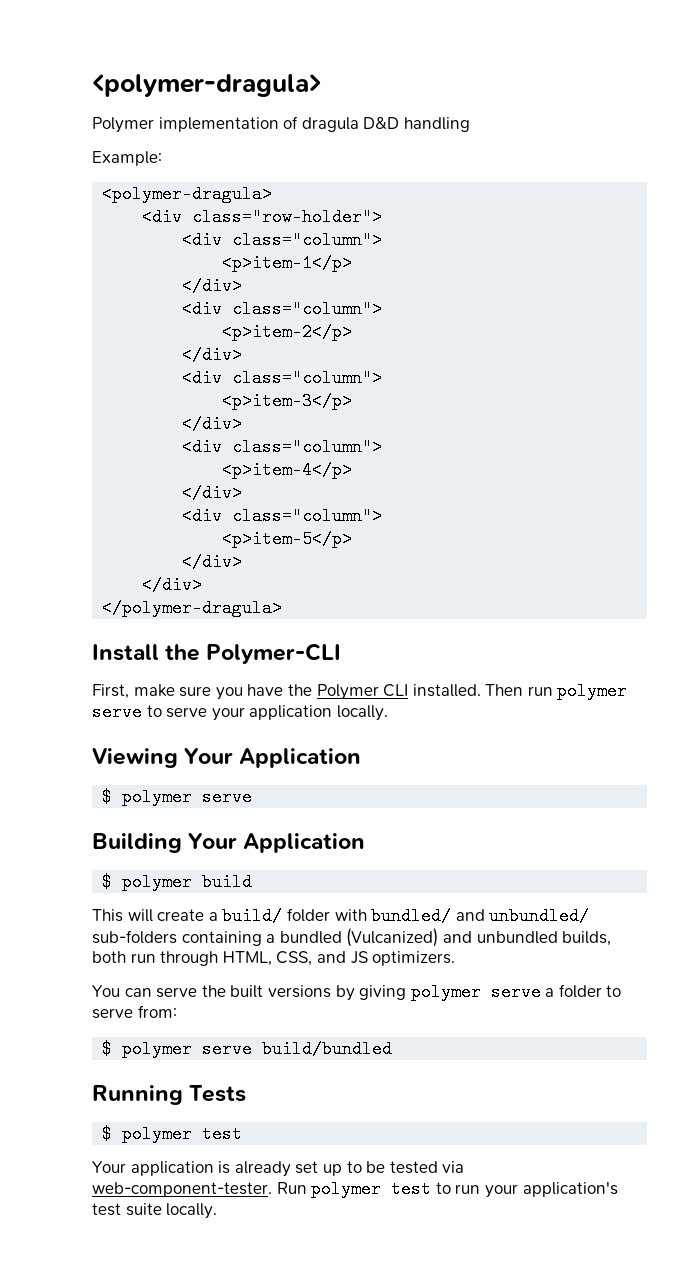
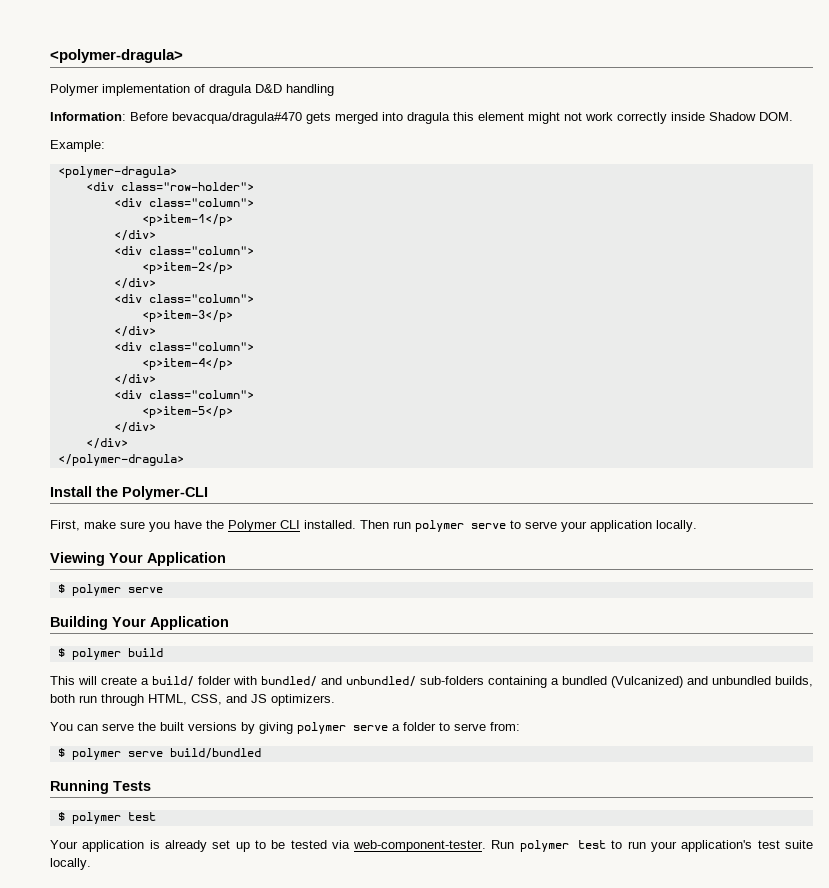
+ Information: Before bevacqua/dragula#470 gets merged into dragula this element might not work correctly inside Shadow DOM.

